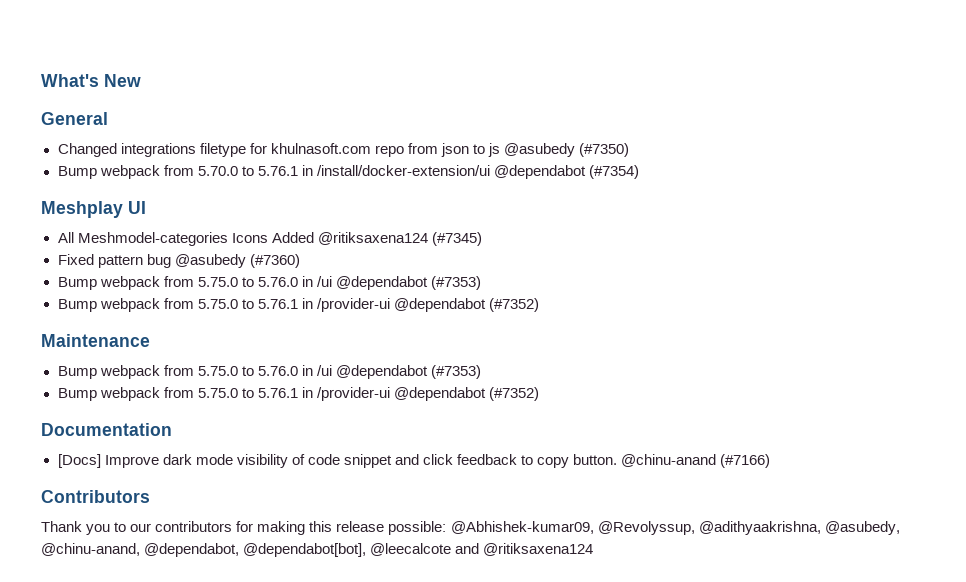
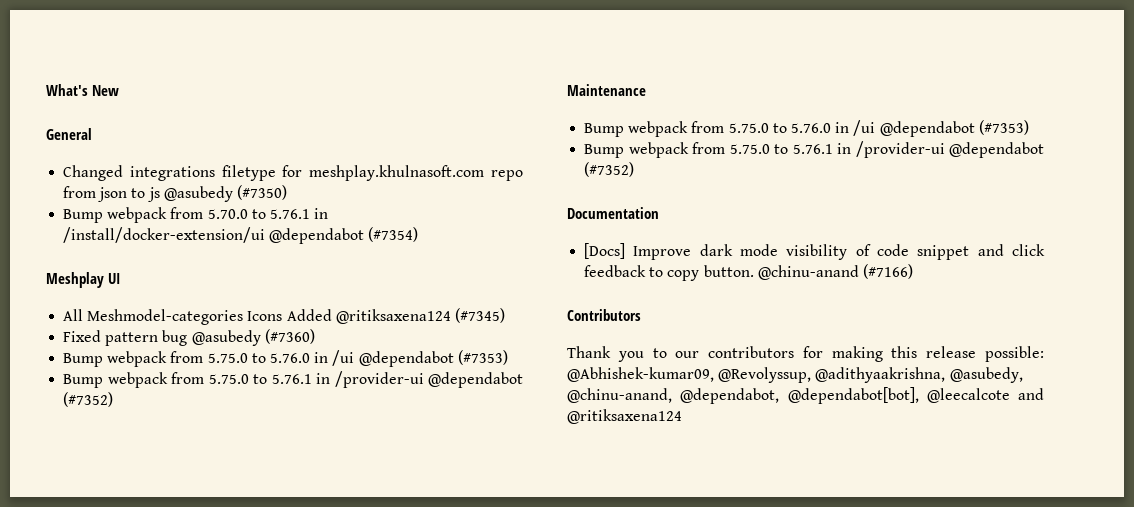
- Changed integrations filetype for khulnasoft.com repo from json to js @asubedy (#7350)
+ Changed integrations filetype for meshplay.khulnasoft.com repo from json to js @asubedy (#7350)

